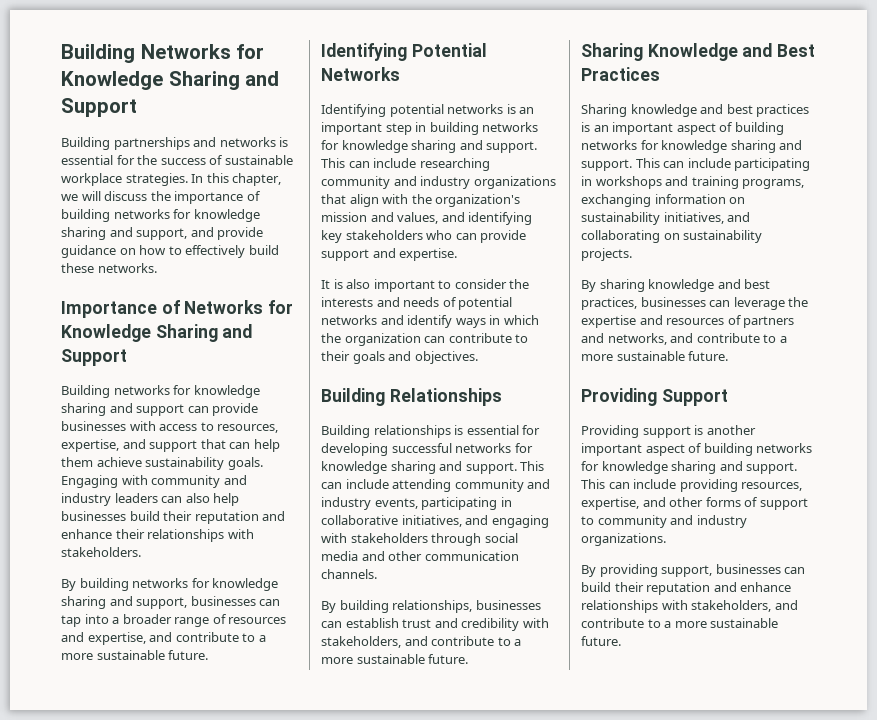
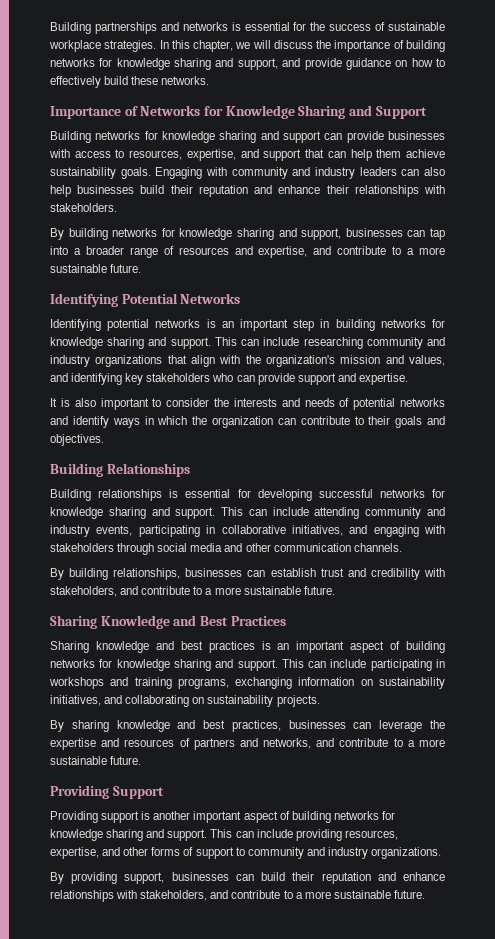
- Building Networks for Knowledge Sharing and Support

